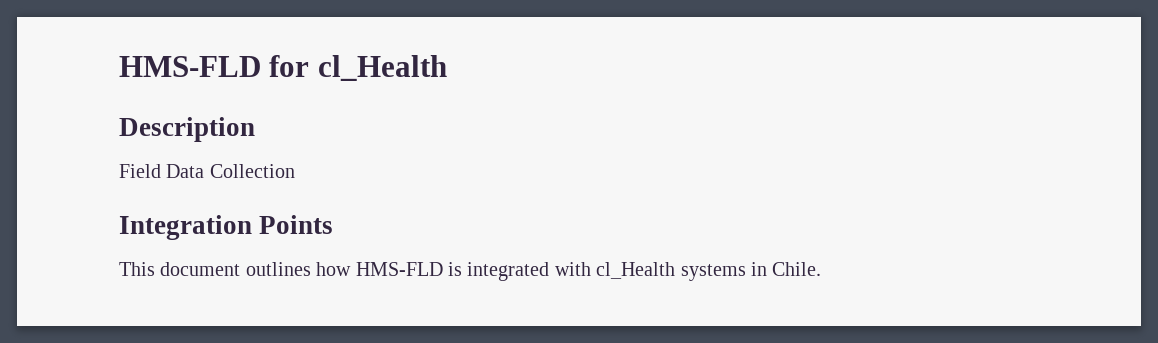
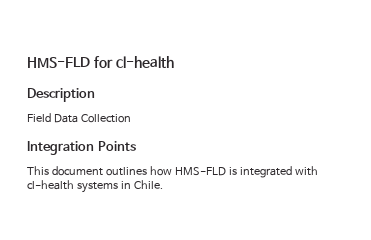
- HMS-FLD for cl_Health
+ HMS-FLD for cl-health
- This document outlines how HMS-FLD is integrated with cl_Health systems in Chile.
+ This document outlines how HMS-FLD is integrated with cl-health systems in Chile.

